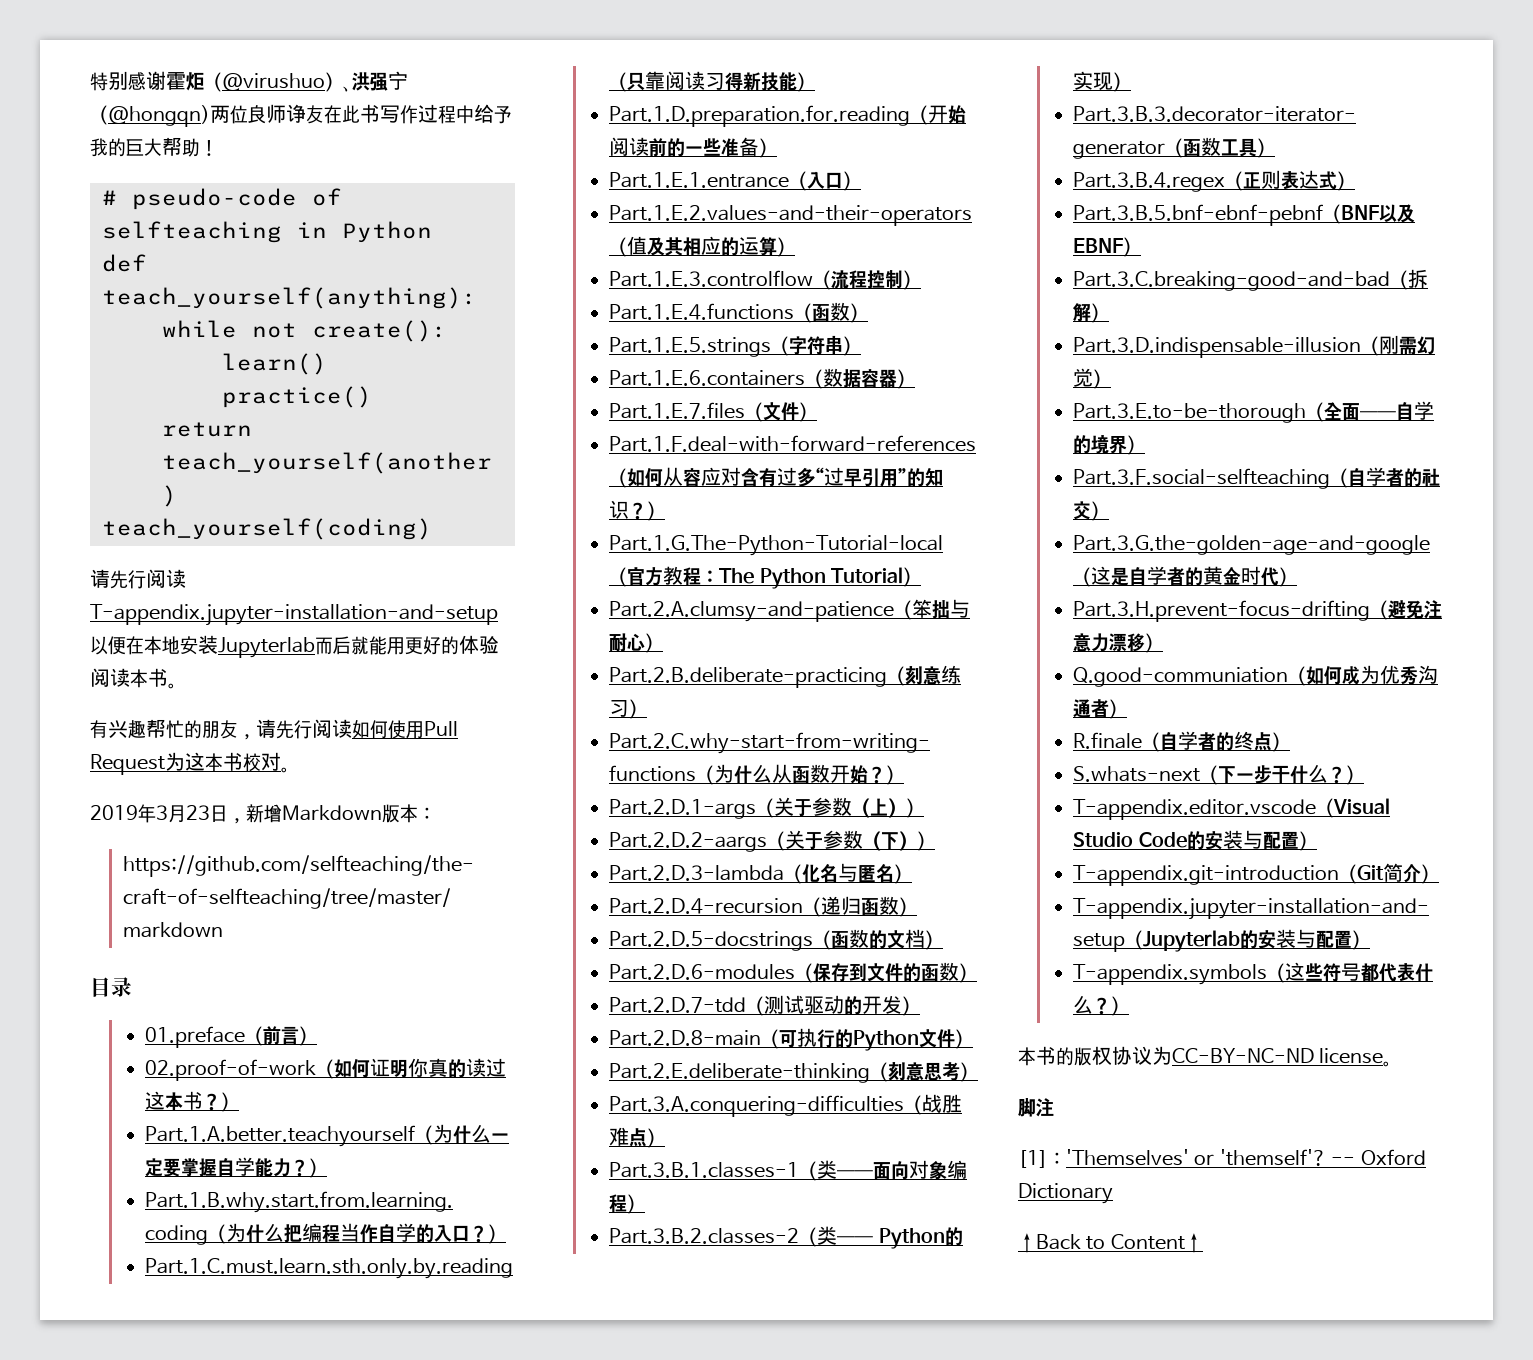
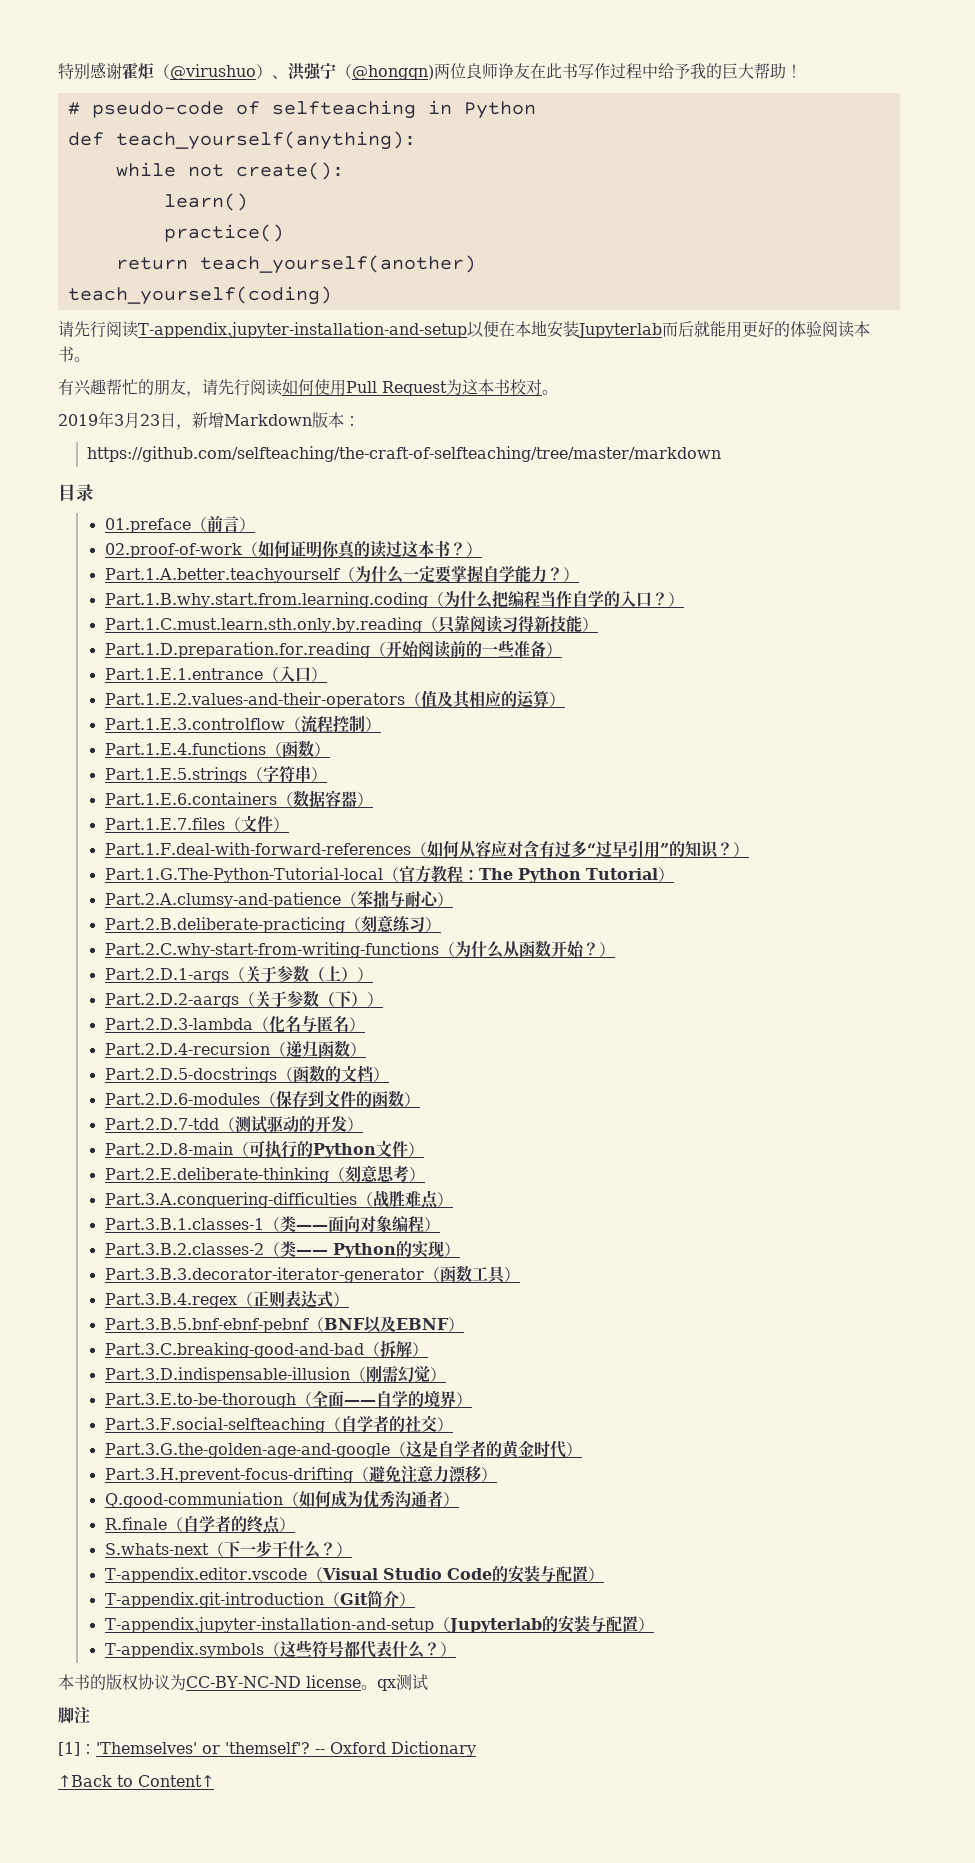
- 本书的版权协议为CC-BY-NC-ND license。
+ 本书的版权协议为CC-BY-NC-ND license。qx测试

